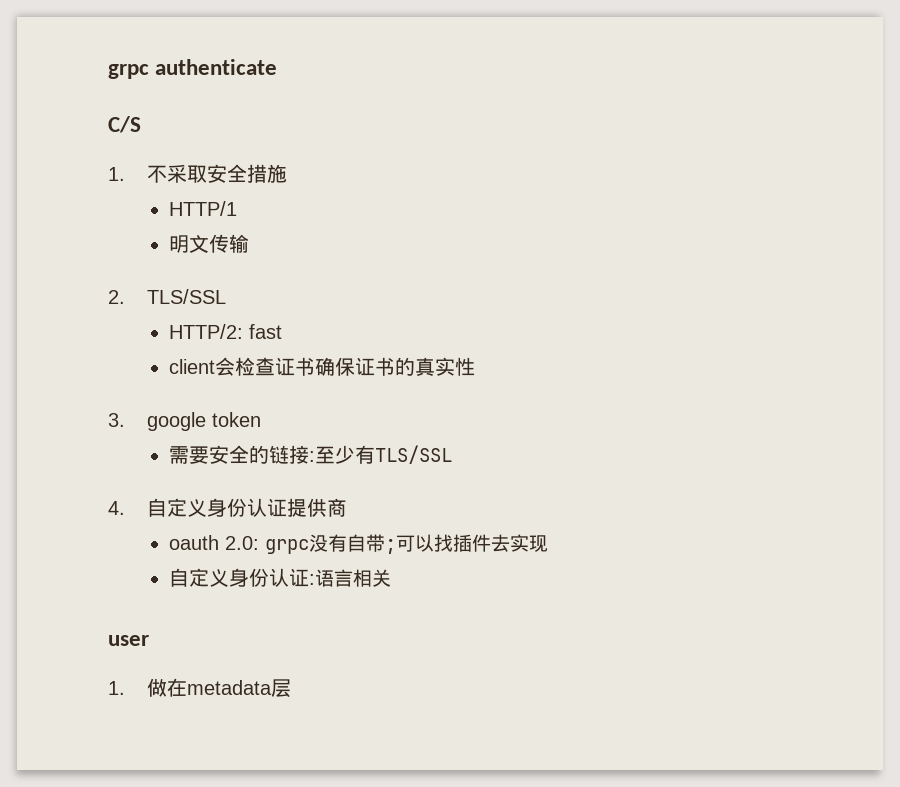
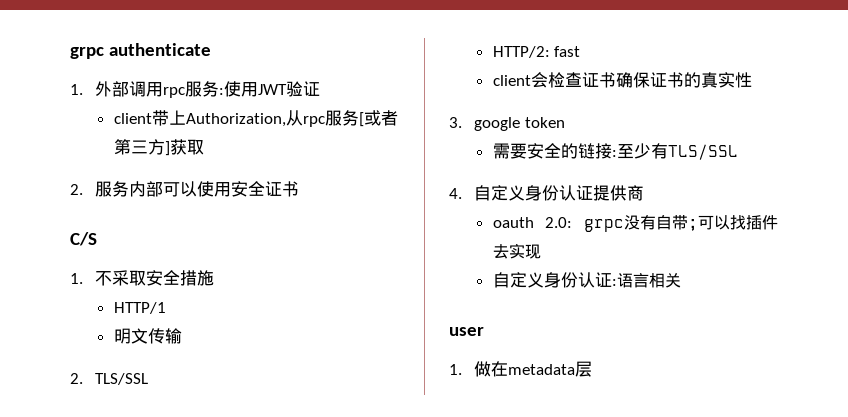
+ 1.外部调用rpc服务:使用JWT验证
+ client带上Authorization,从rpc服务[或者第三方]获取
+ 2.服务内部可以使用安全证书

